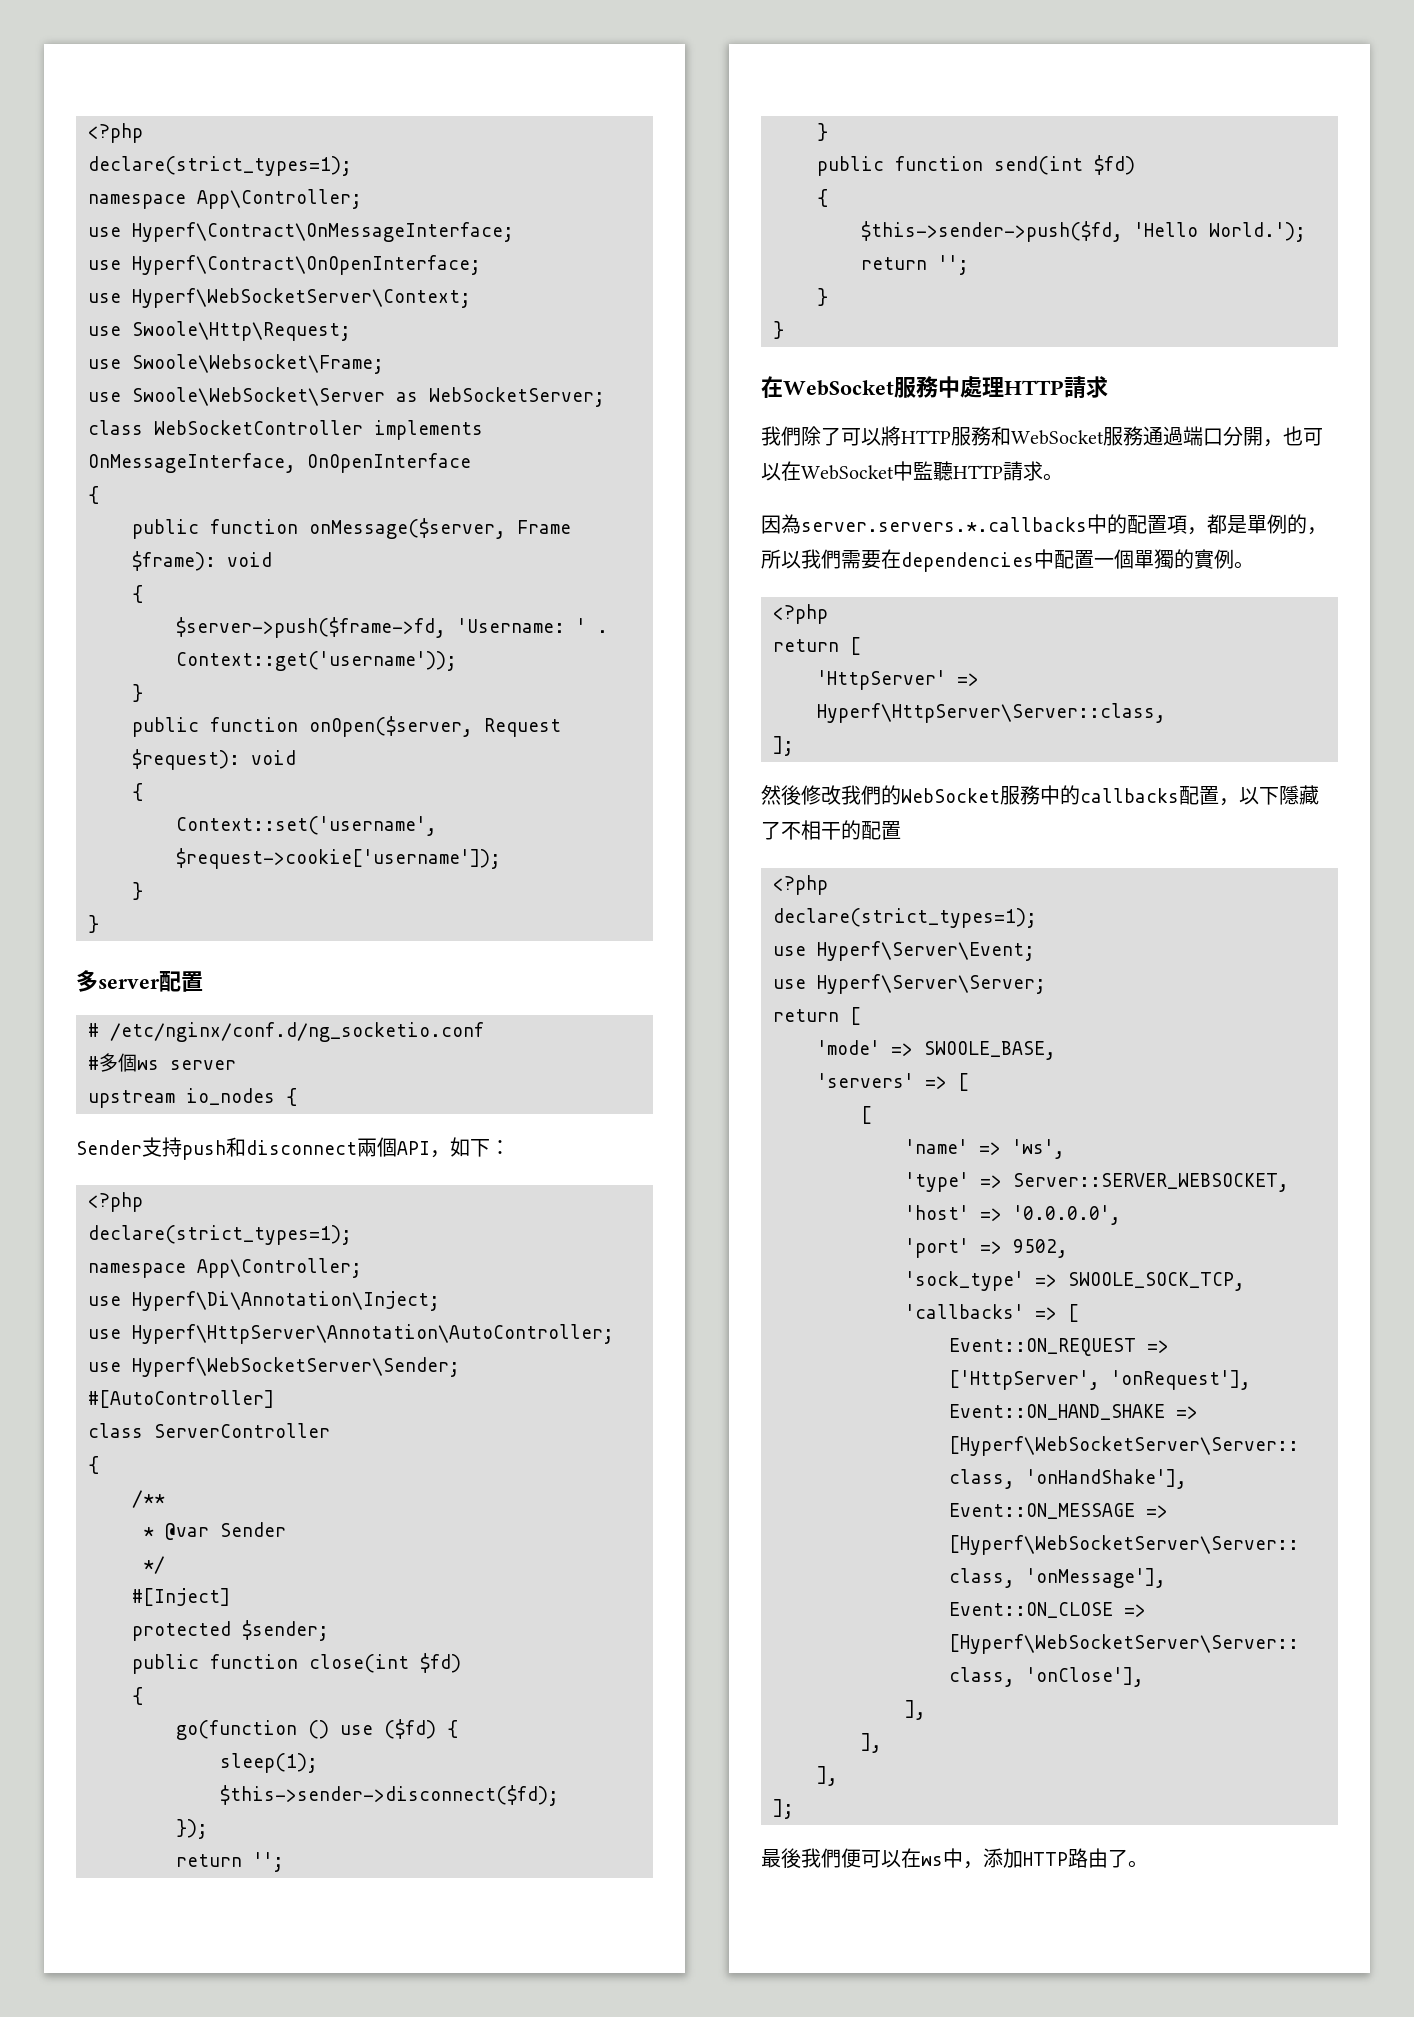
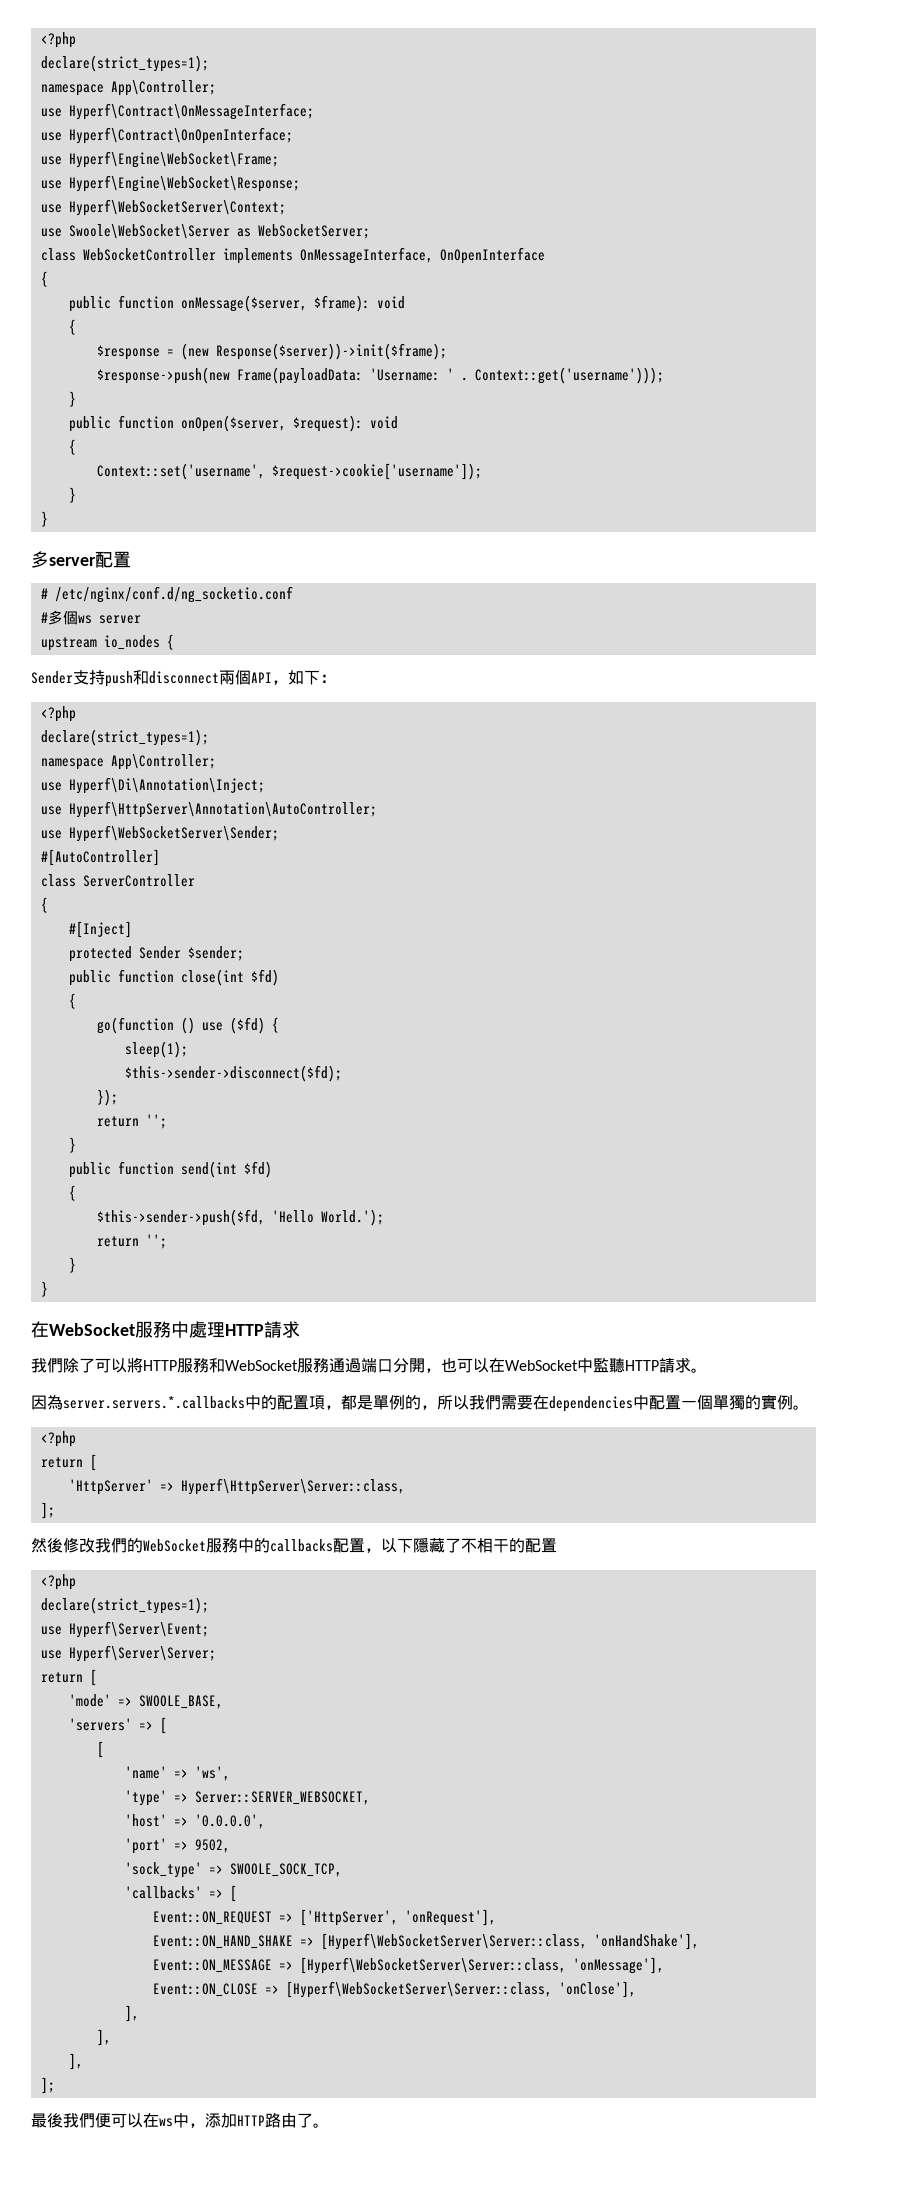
+ use Hyperf\Engine\WebSocket\Frame;
+ use Hyperf\Engine\WebSocket\Response;
  use Hyperf\WebSocketServer\Context;
- use Swoole\Http\Request;
- use Swoole\Websocket\Frame;
- public function onMessage($server, Frame $frame): void
+ public function onMessage($server, $frame): void
- $server->push($frame->fd, 'Username: ' .
+ $response = (new Response($server))->init($frame);
+ $response->push(new Frame(payloadData: 'Username: ' .
- Context::get('username'));
+ Context::get('username')));
- public function onOpen($server, Request $request): void
+ public function onOpen($server, $request): void
- /**
- * @var Sender
- */
- protected $sender;
+ protected Sender $sender;

